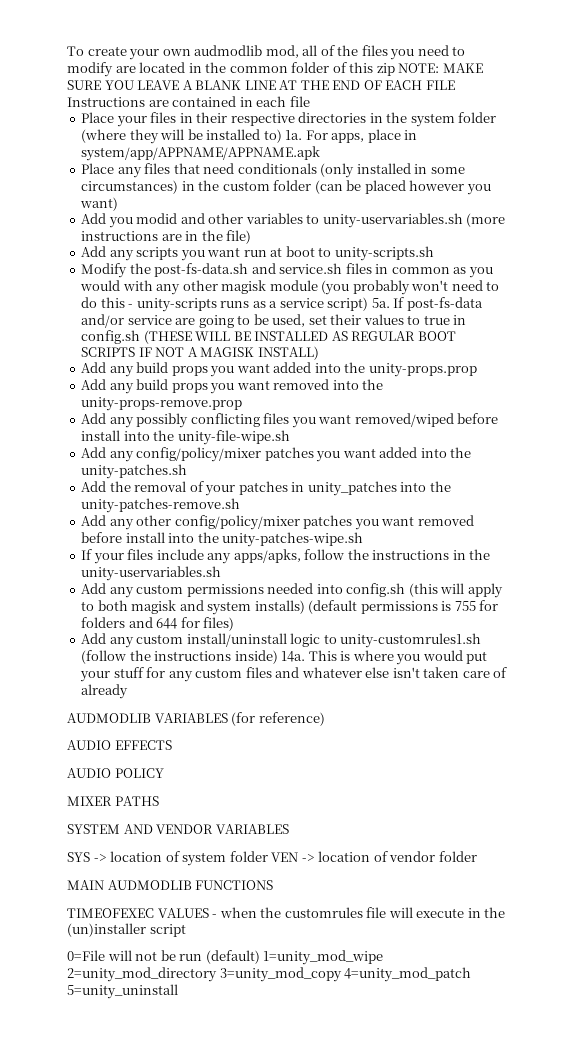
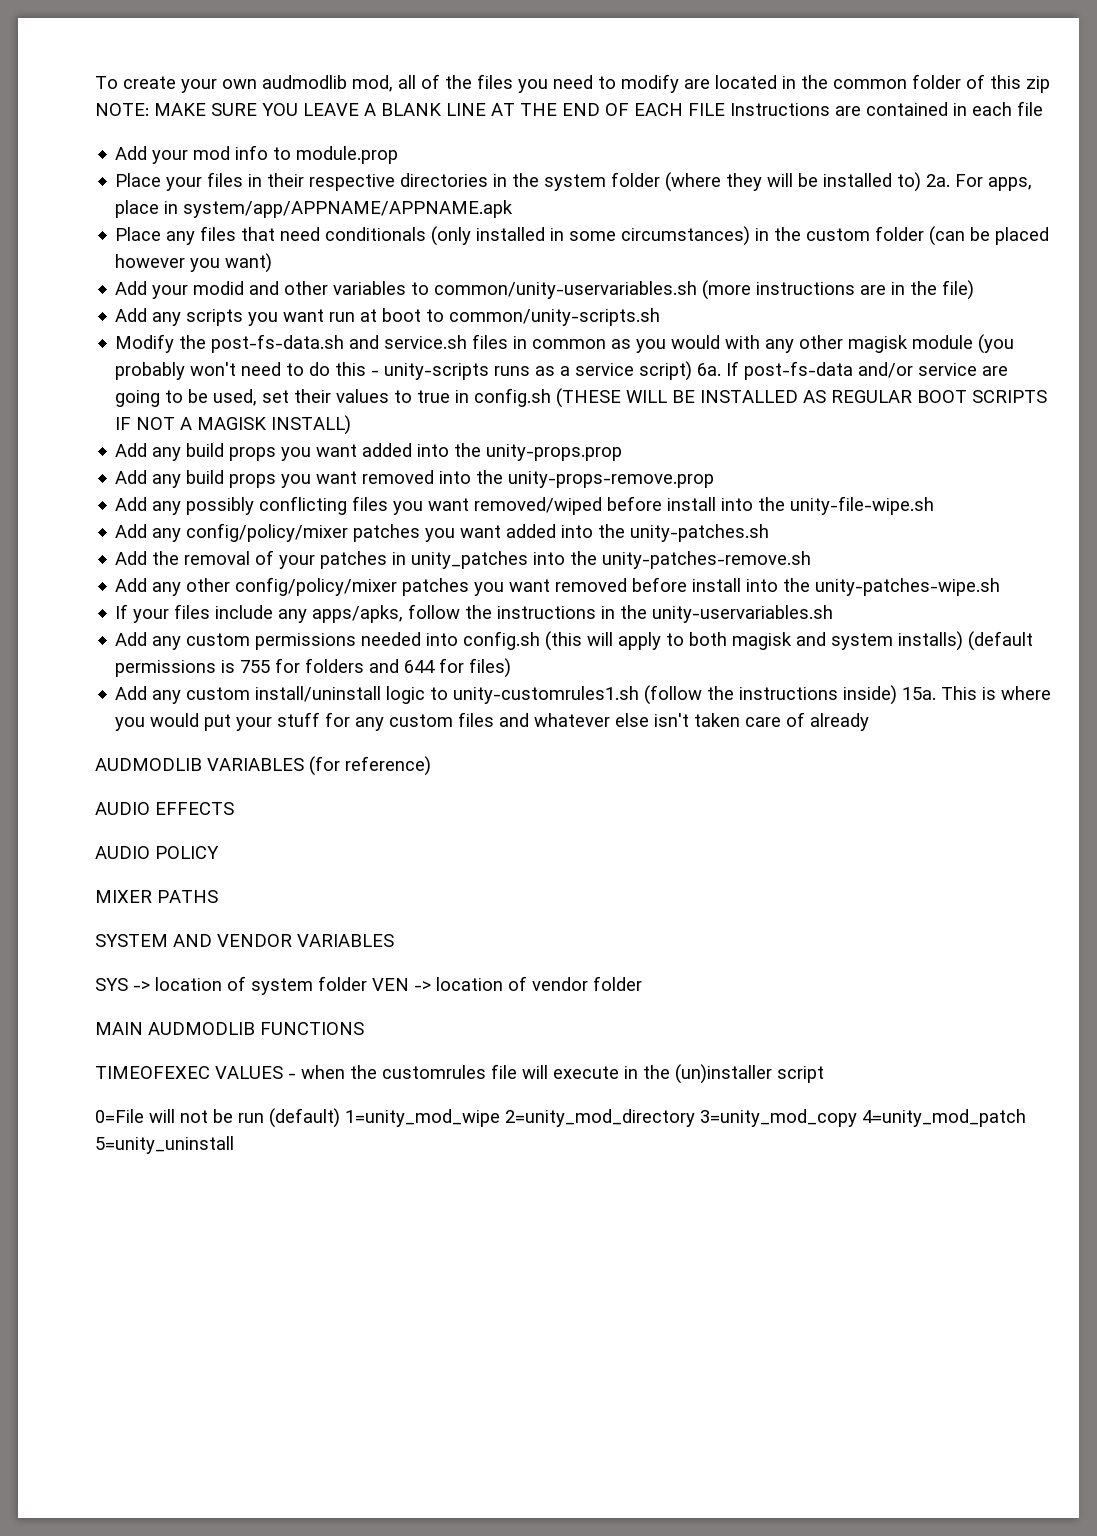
+ Add your mod info to module.prop
- Place your files in their respective directories in the system folder (where they will be installed to) 1a.
+ Place your files in their respective directories in the system folder (where they will be installed to) 2a.
- Add you modid and other variables to unity-uservariables.sh (more instructions are in the file)
+ Add your modid and other variables to common/unity-uservariables.sh (more instructions are in the file)
- Add any scripts you want run at boot to unity-scripts.sh
+ Add any scripts you want run at boot to common/unity-scripts.sh
- Modify the post-fs-data.sh and service.sh files in common as you would with any other magisk module (you probably won't need to do this - unity-scripts runs as a service script) 5a.
+ Modify the post-fs-data.sh and service.sh files in common as you would with any other magisk module (you probably won't need to do this - unity-scripts runs as a service script) 6a.
- Add any custom install/uninstall logic to unity-customrules1.sh (follow the instructions inside) 14a.
+ Add any custom install/uninstall logic to unity-customrules1.sh (follow the instructions inside) 15a.

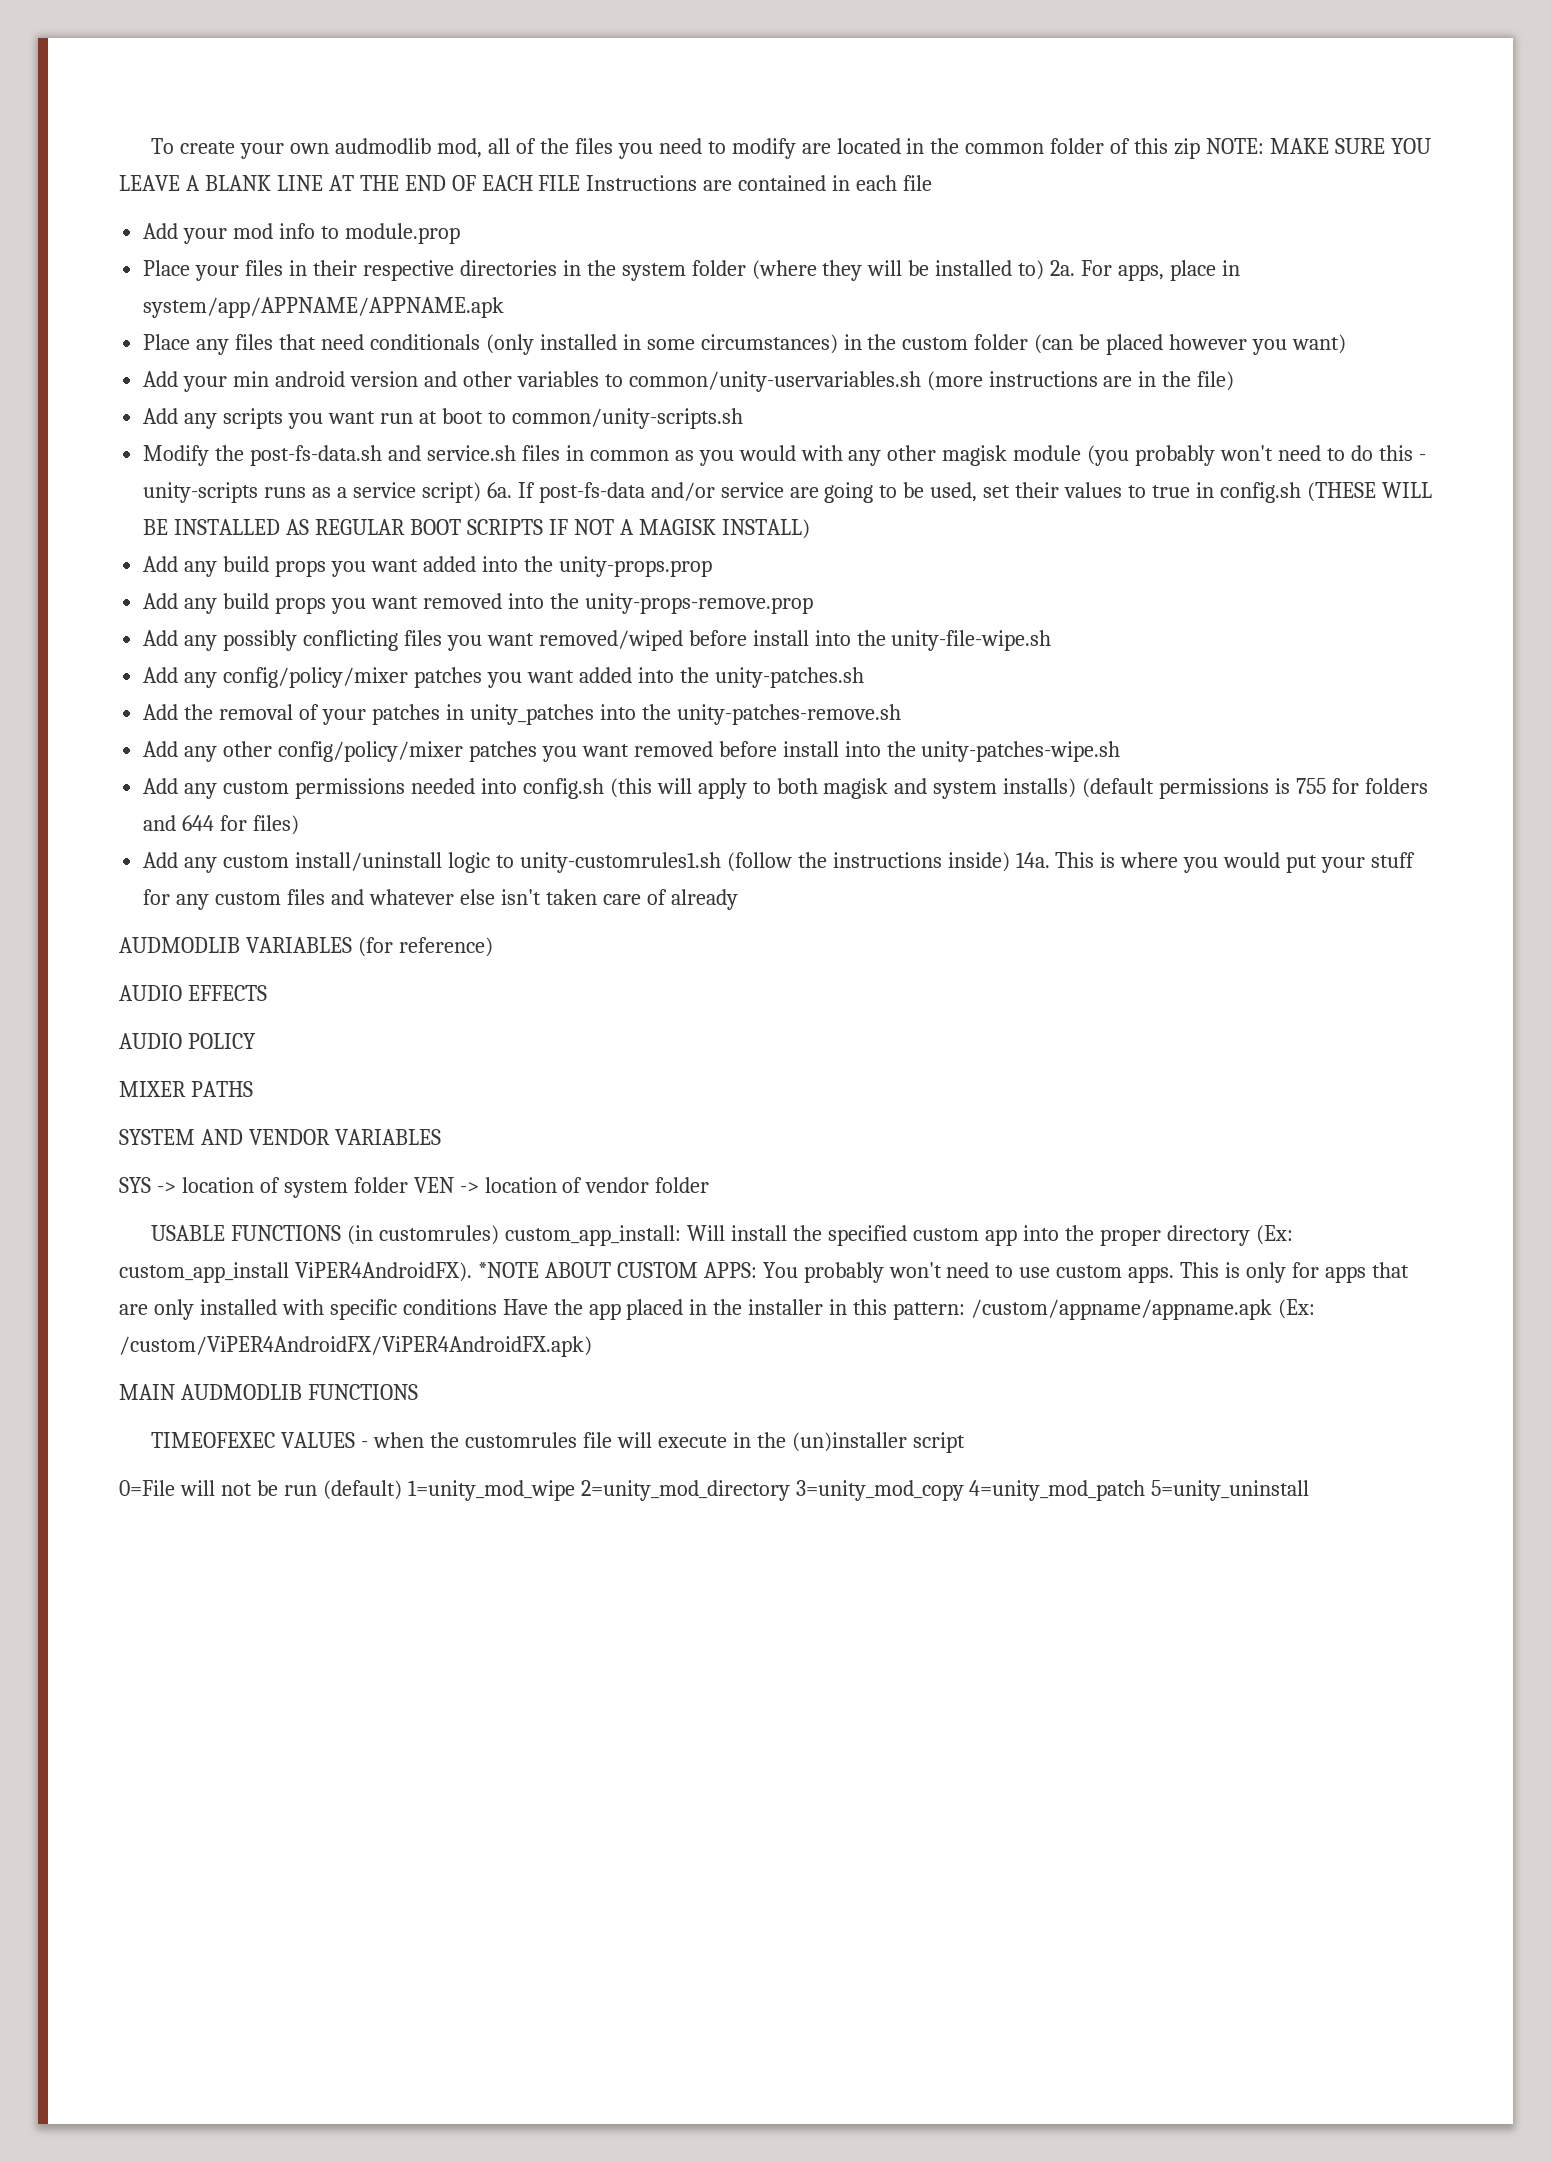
- Add your modid and other variables to common/unity-uservariables.sh (more instructions are in the file)
+ Add your min android version and other variables to common/unity-uservariables.sh (more instructions are in the file)
- If your files include any apps/apks, follow the instructions in the unity-uservariables.sh
- Add any custom install/uninstall logic to unity-customrules1.sh (follow the instructions inside) 15a.
+ Add any custom install/uninstall logic to unity-customrules1.sh (follow the instructions inside) 14a.
+ USABLE FUNCTIONS (in customrules) custom_app_install: Will install the specified custom app into the proper directory (Ex: custom_app_install ViPER4AndroidFX). *NOTE ABOUT CUSTOM APPS: You probably won't need to use custom apps. This is only for apps that are only installed with specific conditions Have the app placed in the installer in this pattern: /custom/appname/appname.apk (Ex: /custom/ViPER4AndroidFX/ViPER4AndroidFX.apk)

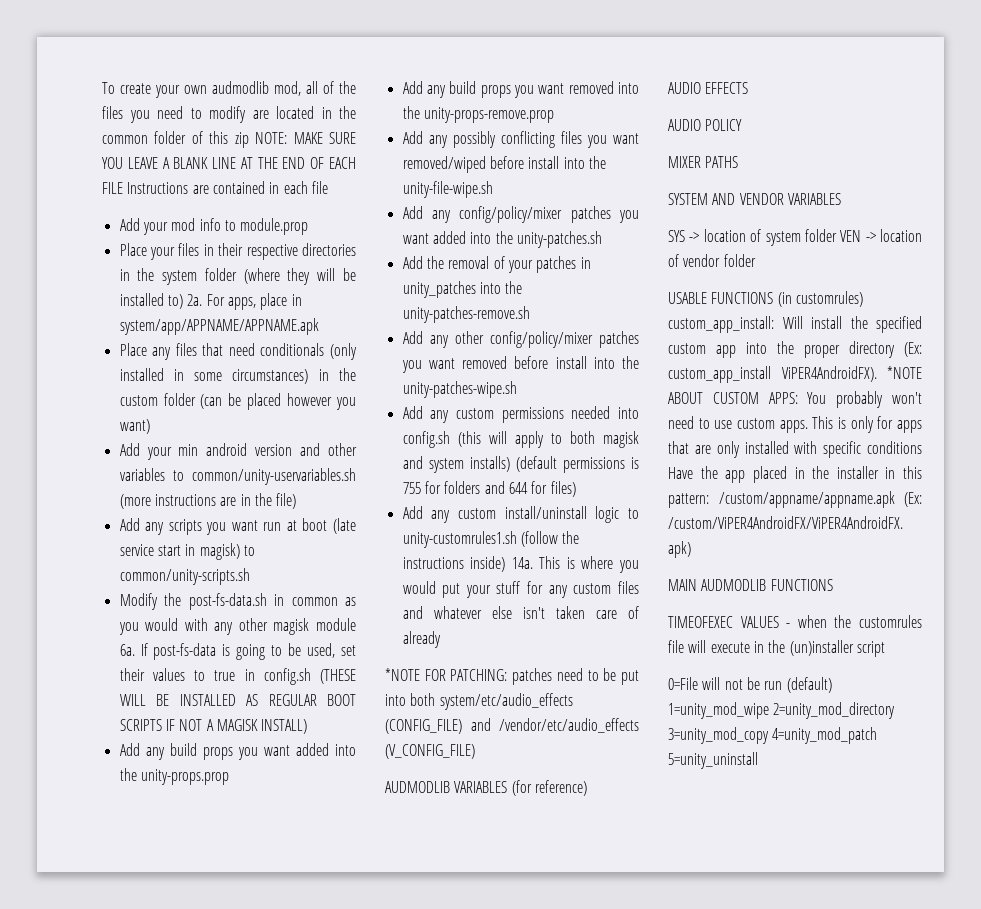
- Add any scripts you want run at boot to common/unity-scripts.sh
+ Add any scripts you want run at boot (late service start in magisk) to common/unity-scripts.sh
- Modify the post-fs-data.sh and service.sh files in common as you would with any other magisk module (you probably won't need to do this - unity-scripts runs as a service script) 6a. If post-fs-data and/or service are going to be used, set their values to true in config.sh (THESE WILL BE INSTALLED AS REGULAR BOOT SCRIPTS IF NOT A MAGISK INSTALL)
+ Modify the post-fs-data.sh in common as you would with any other magisk module 6a. If post-fs-data is going to be used, set their values to true in config.sh (THESE WILL BE INSTALLED AS REGULAR BOOT SCRIPTS IF NOT A MAGISK INSTALL)
+ *NOTE FOR PATCHING: patches need to be put into both system/etc/audio_effects (CONFIG_FILE) and /vendor/etc/audio_effects (V_CONFIG_FILE)

